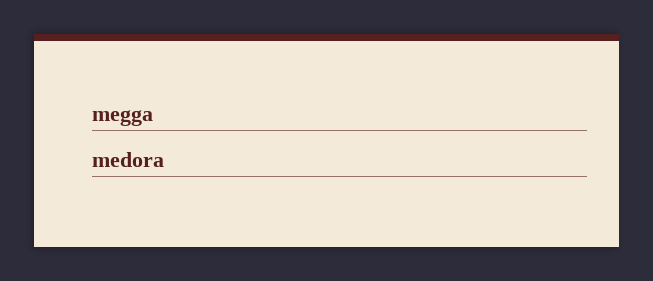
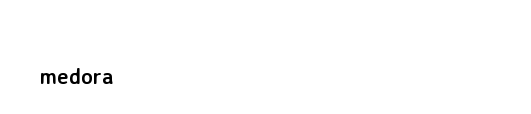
- megga

